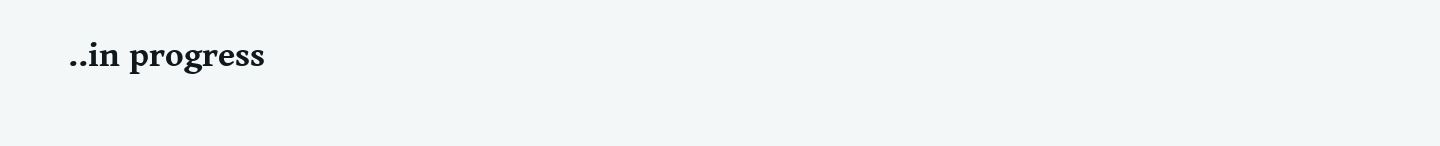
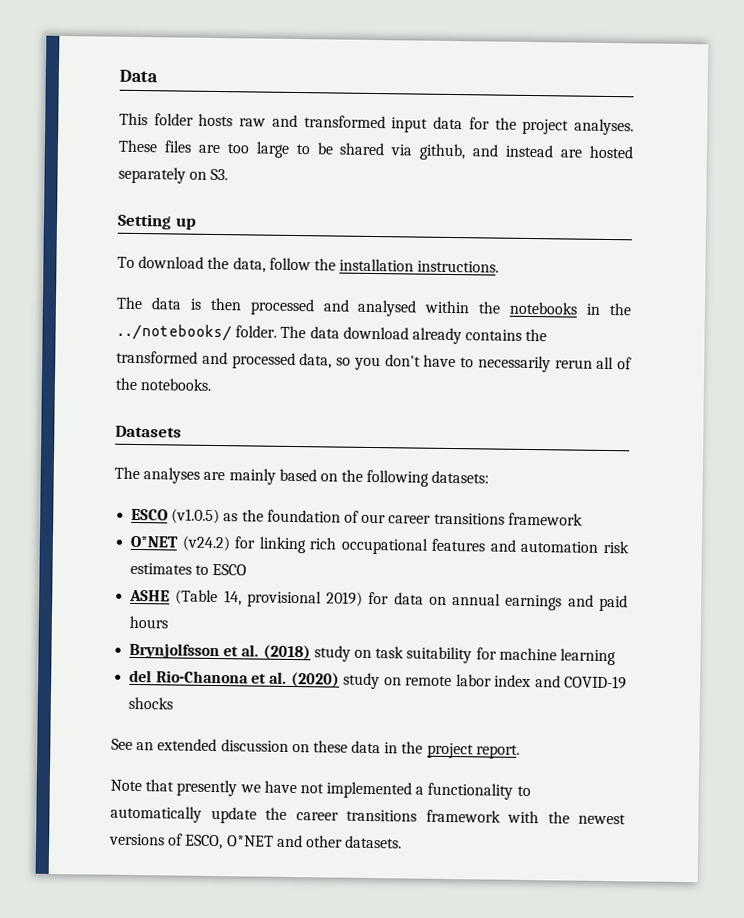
- ..in progress
+ Data
+ This folder hosts raw and transformed input data for the project analyses. These files are too large to be shared via github, and instead are hosted separately on S3.
+ Setting up
+ To download the data, follow the installation instructions.
+ The data is then processed and analysed within the notebooks in the ../notebooks/ folder. The data download already contains the transformed and processed data, so you don't have to necessarily rerun all of the notebooks.
+ Datasets
+ The analyses are mainly based on the following datasets:
+ ESCO (v1.0.5) as the foundation of our career transitions framework
+ O*NET (v24.2) for linking rich occupational features and automation risk estimates to ESCO
+ ASHE (Table 14, provisional 2019) for data on annual earnings and paid hours
+ Brynjolfsson et al. (2018) study on task suitability for machine learning
+ del Rio-Chanona et al. (2020) study on remote labor index and COVID-19 shocks
+ See an extended discussion on these data in the project report.
+ Note that presently we have not implemented a functionality to automatically update the career transitions framework with the newest versions of ESCO, O*NET and other datasets.

